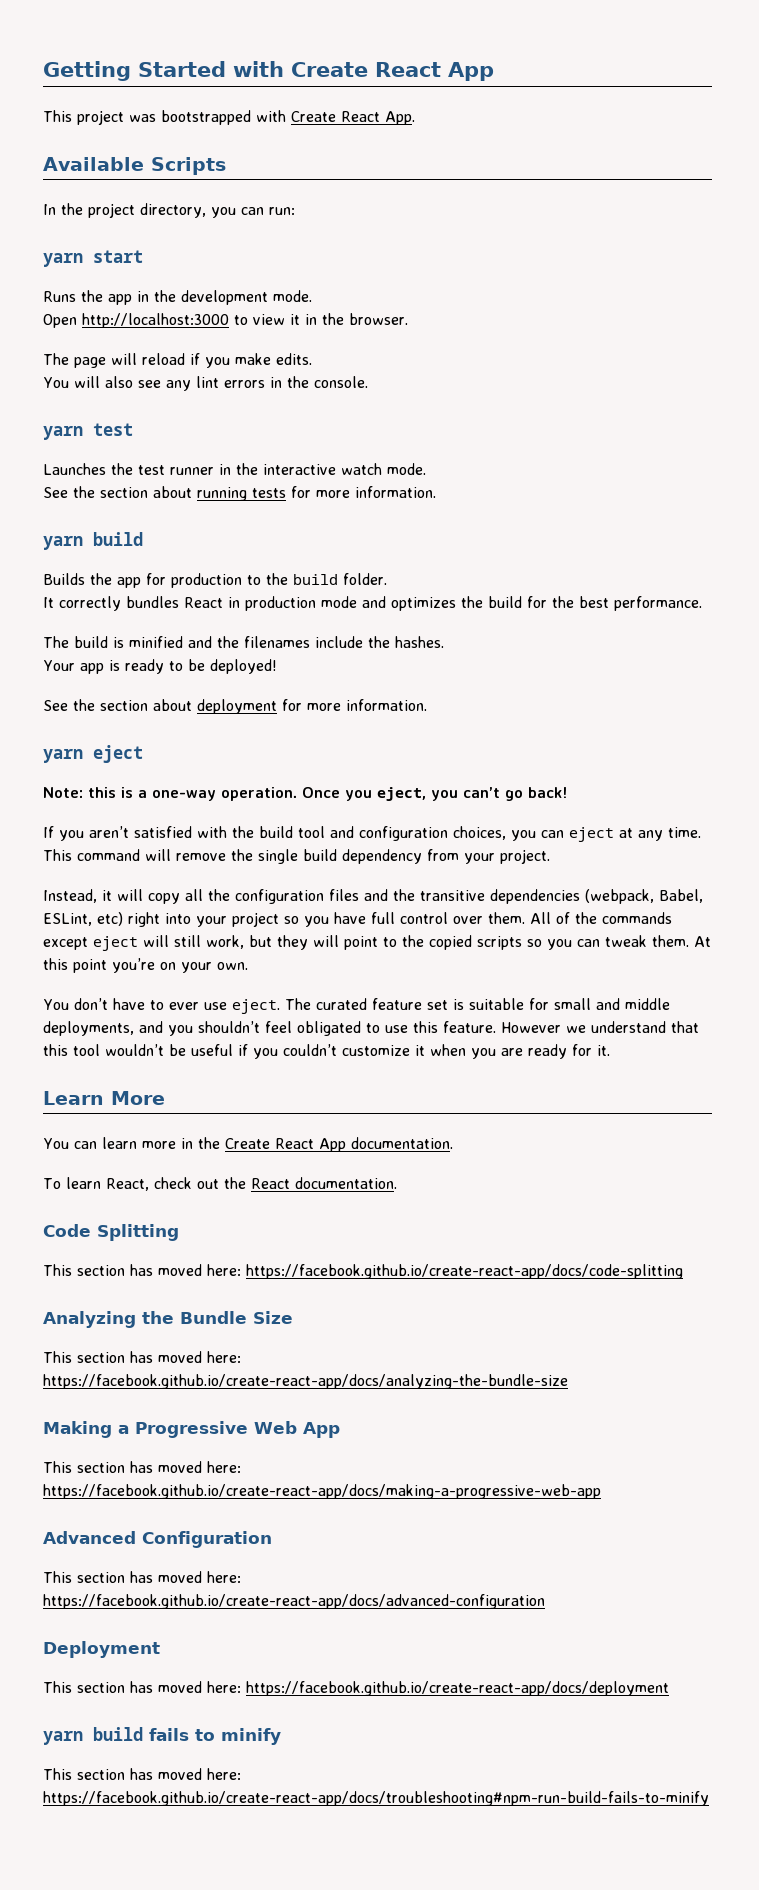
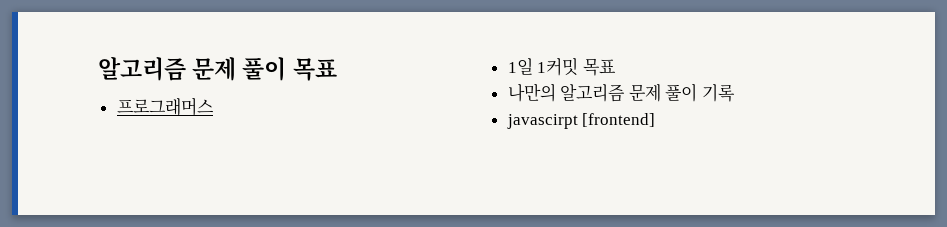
- Getting Started with Create React App
- This project was bootstrapped with Create React App.
- Available Scripts
- In the project directory, you can run:
- yarn start
- Runs the app in the development mode.
- Open http://localhost:3000 to view it in the browser.
- The page will reload if you make edits.
- You will also see any lint errors in the console.
- yarn test
- Launches the test runner in the interactive watch mode.
- See the section about running tests for more information.
- yarn build
- Builds the app for production to the build folder.
- It correctly bundles React in production mode and optimizes the build for the best performance.
- The build is minified and the filenames include the hashes.
- Your app is ready to be deployed!
- See the section about deployment for more information.
- yarn eject
- Note: this is a one-way operation. Once you eject, you can’t go back!
- If you aren’t satisfied with the build tool and configuration choices, you can eject at any time. This command will remove the single build dependency from your project.
- Instead, it will copy all the configuration files and the transitive dependencies (webpack, Babel, ESLint, etc) right into your project so you have full control over them. All of the commands except eject will still work, but they will point to the copied scripts so you can tweak them. At this point you’re on your own.
- You don’t have to ever use eject. The curated feature set is suitable for small and middle deployments, and you shouldn’t feel obligated to use this feature. However we understand that this tool wouldn’t be useful if you couldn’t customize it when you are ready for it.
- Learn More
- You can learn more in the Create React App documentation.
- To learn React, check out the React documentation.
- Code Splitting
- This section has moved here: https://facebook.github.io/create-react-app/docs/code-splitting
- Analyzing the Bundle Size
- This section has moved here: https://facebook.github.io/create-react-app/docs/analyzing-the-bundle-size
- Making a Progressive Web App
- This section has moved here: https://facebook.github.io/create-react-app/docs/making-a-progressive-web-app
- Advanced Configuration
- This section has moved here: https://facebook.github.io/create-react-app/docs/advanced-configuration
- Deployment
- This section has moved here: https://facebook.github.io/create-react-app/docs/deployment
- yarn build fails to minify
- This section has moved here: https://facebook.github.io/create-react-app/docs/troubleshooting#npm-run-build-fails-to-minify
+ 알고리즘 문제 풀이 목표
+ 프로그래머스
+ 1일 1커밋 목표
+ 나만의 알고리즘 문제 풀이 기록
+ javascirpt [frontend]

